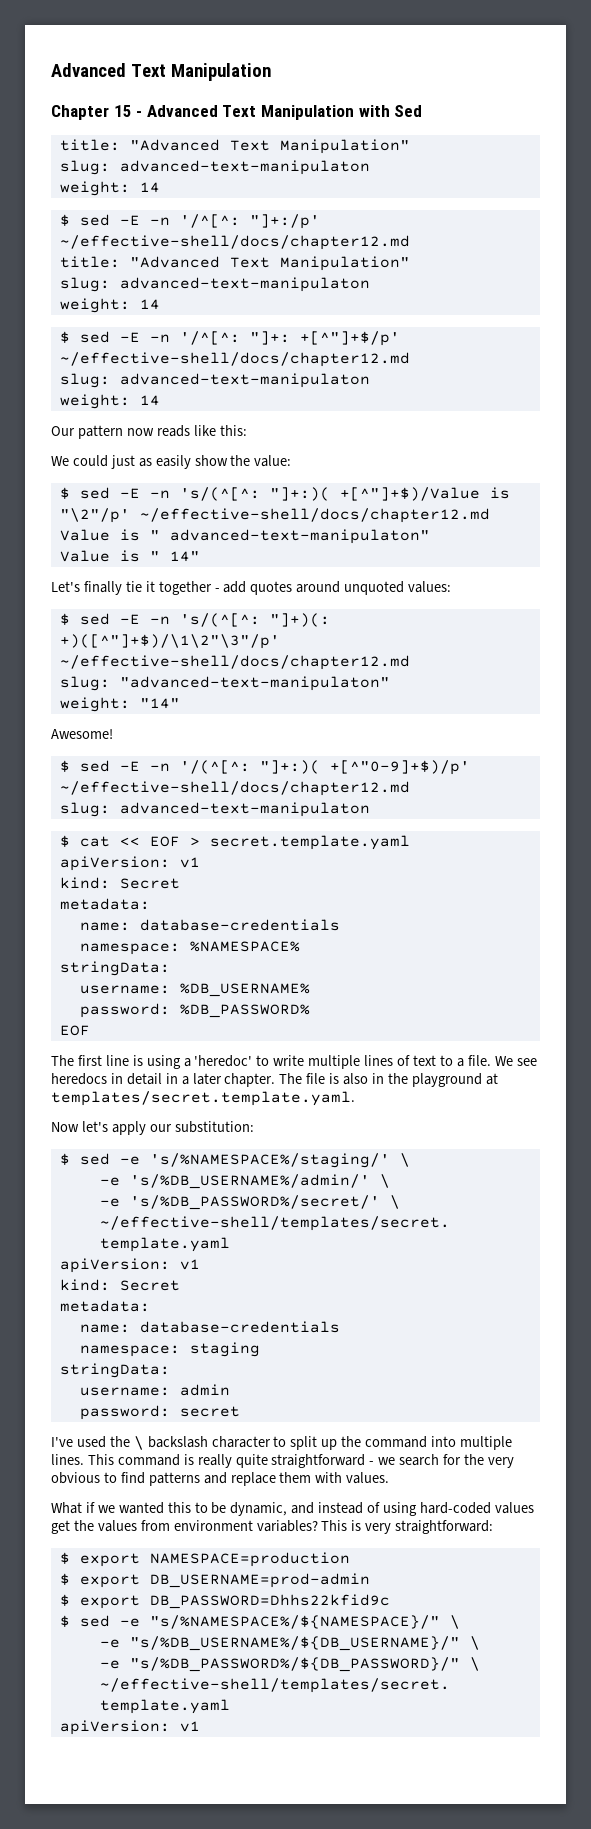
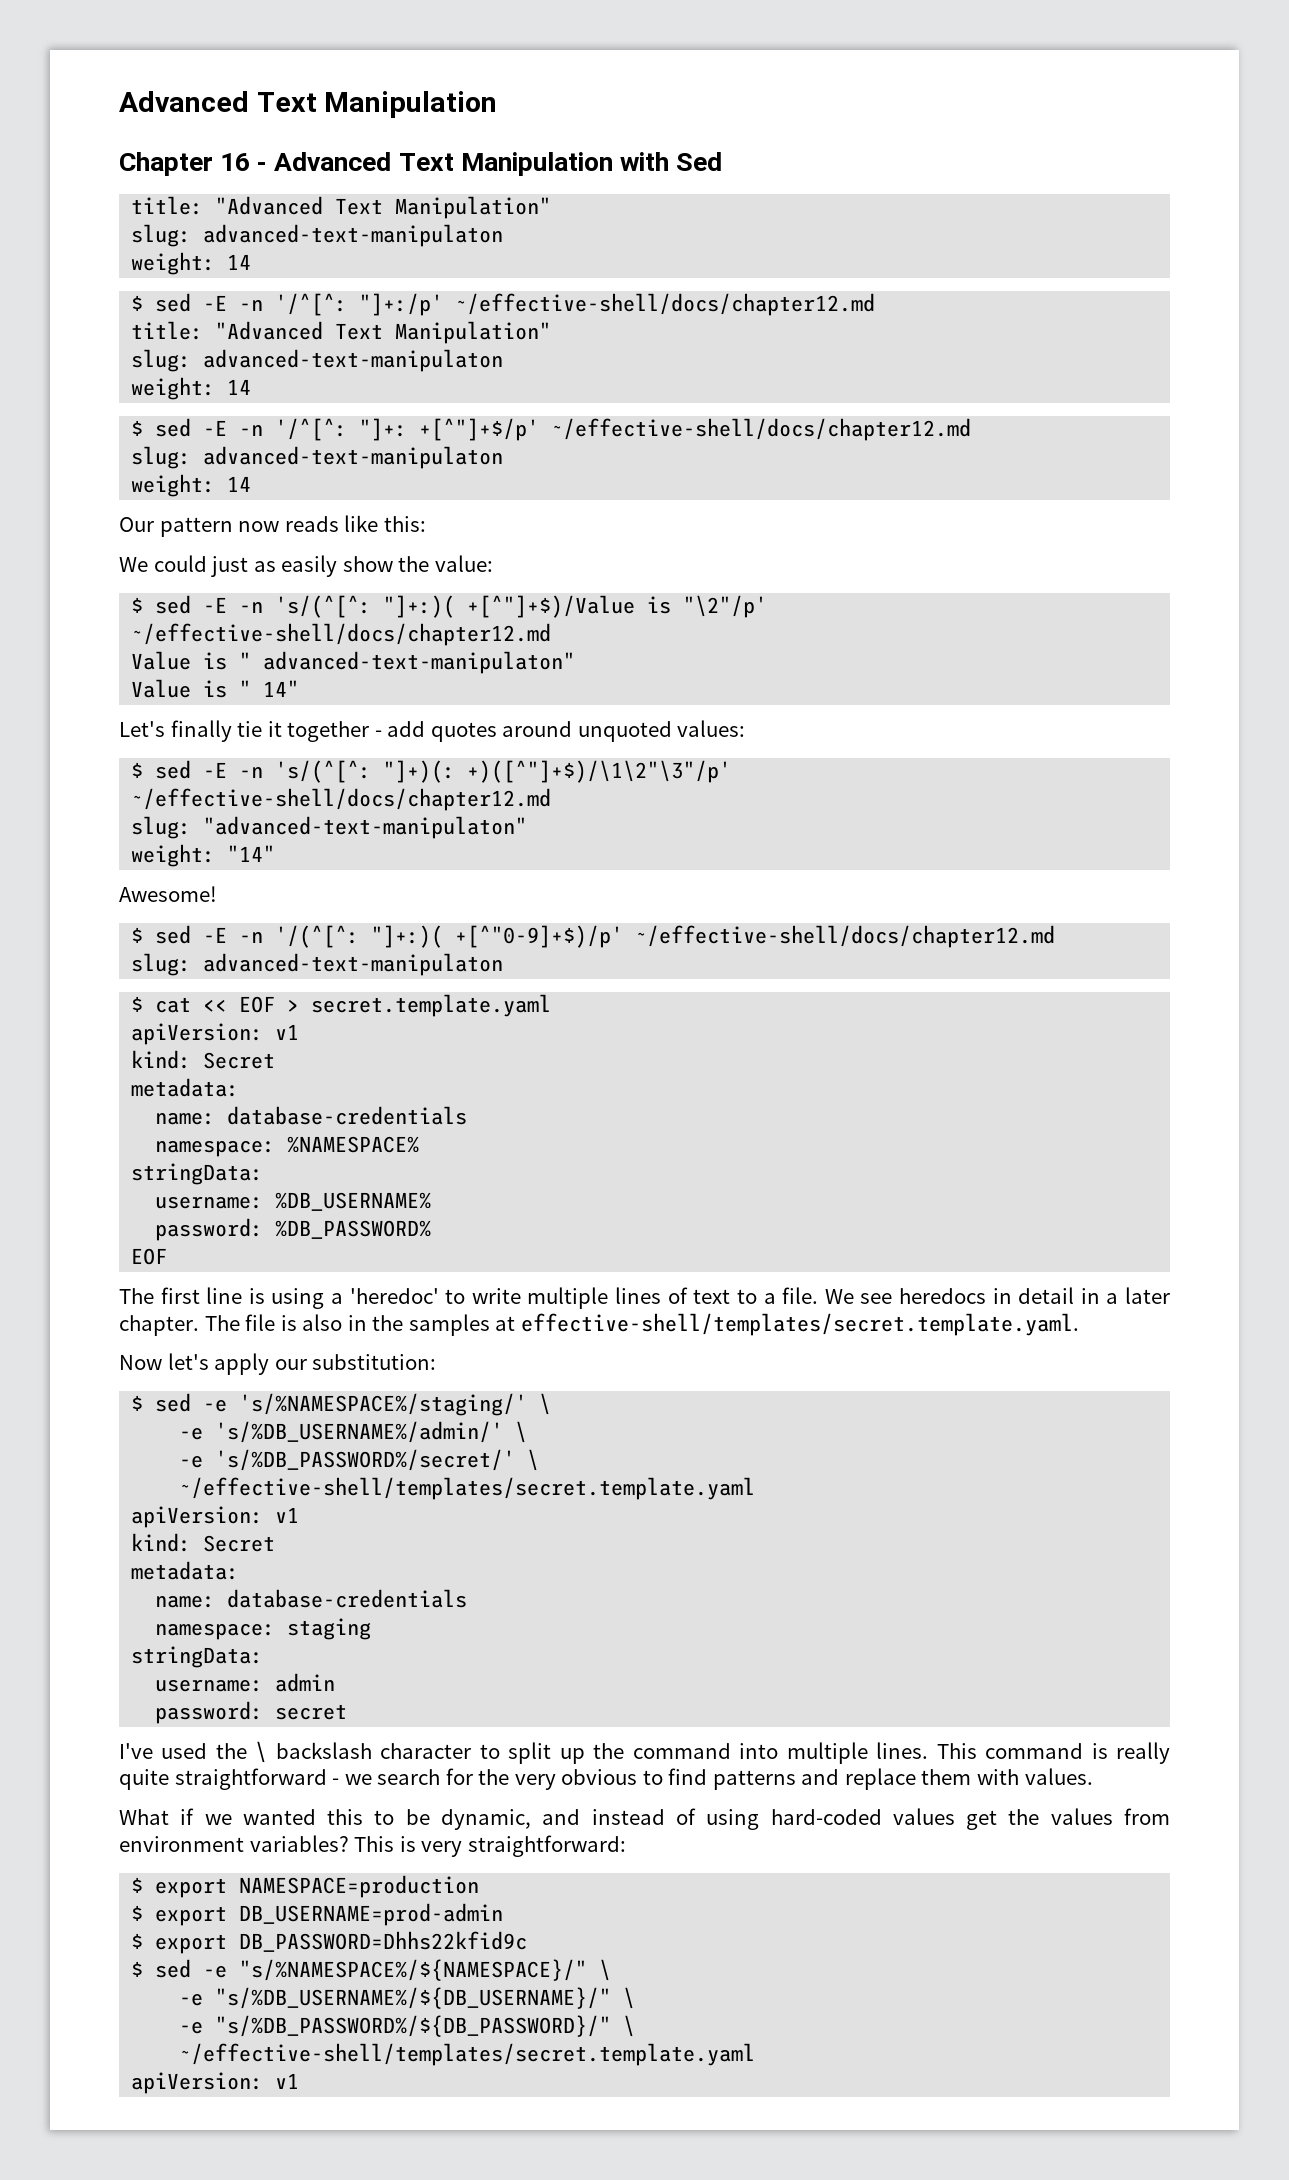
- Chapter 15 - Advanced Text Manipulation with Sed
+ Chapter 16 - Advanced Text Manipulation with Sed
- The file is also in the playground at templates/secret.template.yaml.
+ The file is also in the samples at effective-shell/templates/secret.template.yaml.

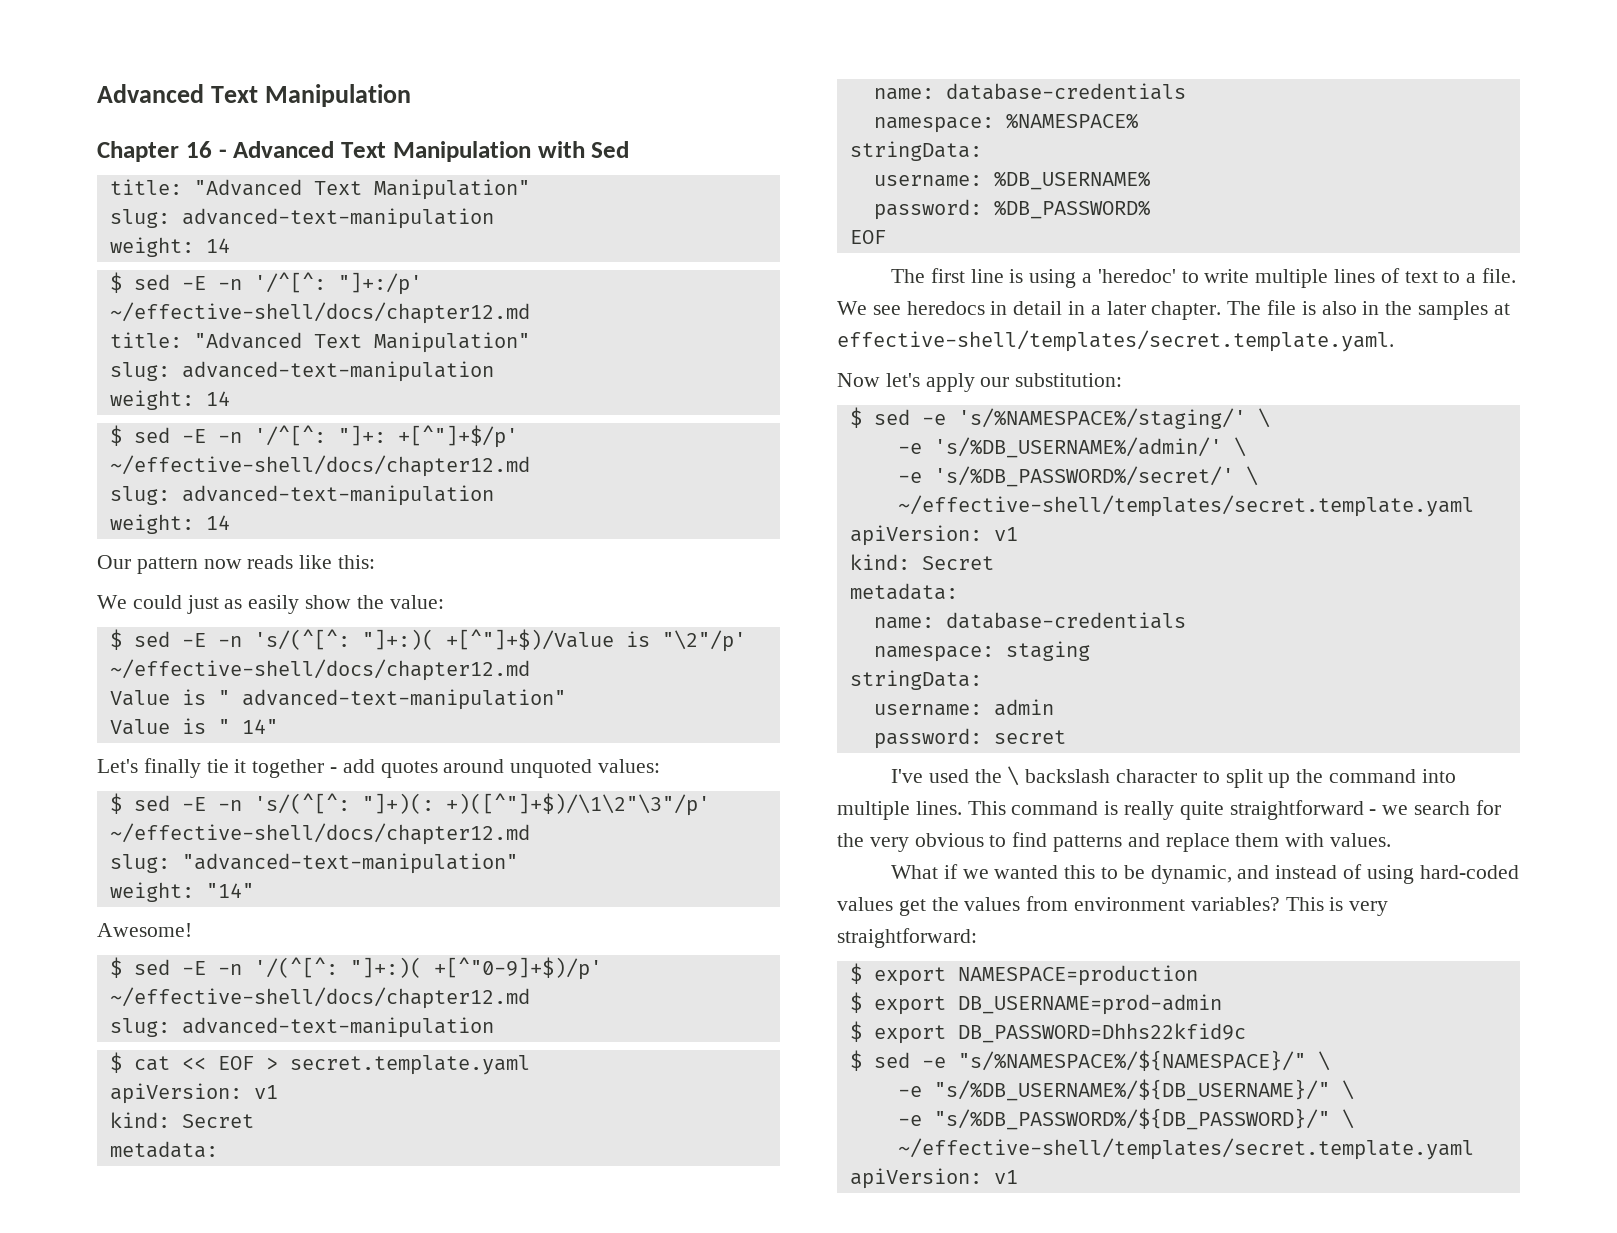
  Chapter 16 - Advanced Text Manipulation with Sed
  title: "Advanced Text Manipulation"
- slug: advanced-text-manipulaton
+ slug: advanced-text-manipulation
  $ sed -E -n '/^[^: "]+:/p' ~/effective-shell/docs/chapter12.md
  title: "Advanced Text Manipulation"
- slug: advanced-text-manipulaton
+ slug: advanced-text-manipulation
  $ sed -E -n '/^[^: "]+: +[^"]+$/p' ~/effective-shell/docs/chapter12.md
- slug: advanced-text-manipulaton
+ slug: advanced-text-manipulation
- Value is " advanced-text-manipulaton"
+ Value is " advanced-text-manipulation"
- slug: "advanced-text-manipulaton"
+ slug: "advanced-text-manipulation"
  $ sed -E -n '/(^[^: "]+:)( +[^"0-9]+$)/p' ~/effective-shell/docs/chapter12.md
- slug: advanced-text-manipulaton
+ slug: advanced-text-manipulation

